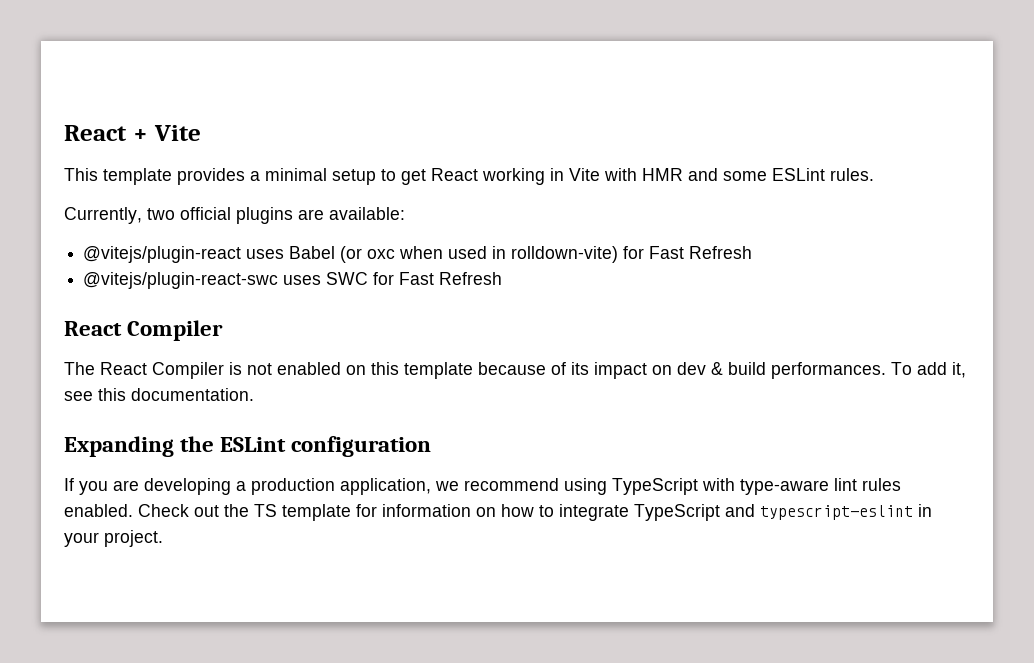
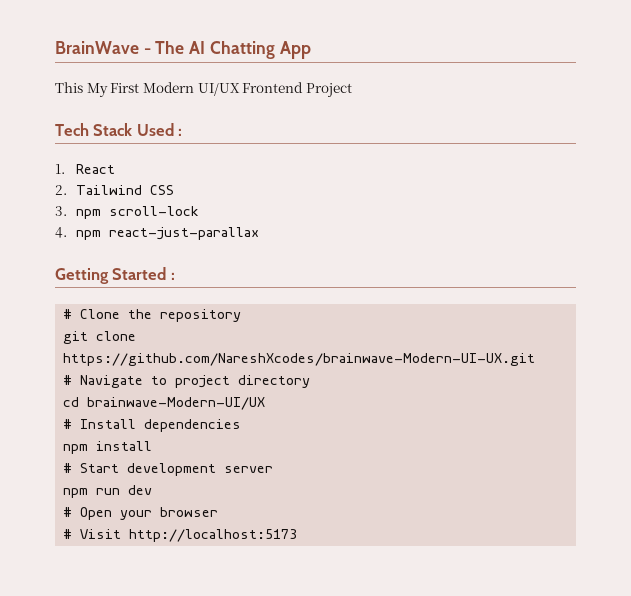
- React + Vite
- This template provides a minimal setup to get React working in Vite with HMR and some ESLint rules.
- Currently, two official plugins are available:
- @vitejs/plugin-react uses Babel (or oxc when used in rolldown-vite) for Fast Refresh
- @vitejs/plugin-react-swc uses SWC for Fast Refresh
- React Compiler
- The React Compiler is not enabled on this template because of its impact on dev & build performances. To add it, see this documentation.
- Expanding the ESLint configuration
- If you are developing a production application, we recommend using TypeScript with type-aware lint rules enabled. Check out the TS template for information on how to integrate TypeScript and typescript-eslint in your project.
+ BrainWave - The AI Chatting App
+ This My First Modern UI/UX Frontend Project
+ Tech Stack Used :
+ 1. React
+ 2. Tailwind CSS
+ 3. npm scroll-lock
+ 4. npm react-just-parallax
+ Getting Started :
+ # Clone the repository
+ git clone https://github.com/NareshXcodes/brainwave-Modern-UI-UX.git
+ # Navigate to project directory
+ cd brainwave-Modern-UI/UX
+ # Install dependencies
+ npm install
+ # Start development server
+ npm run dev
+ # Open your browser
+ # Visit http://localhost:5173

